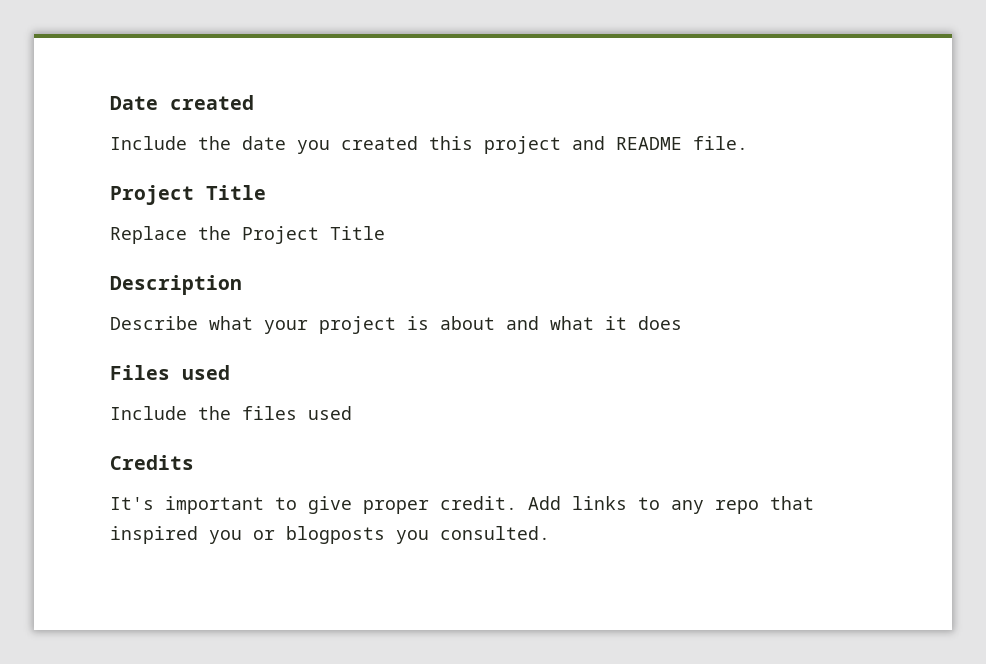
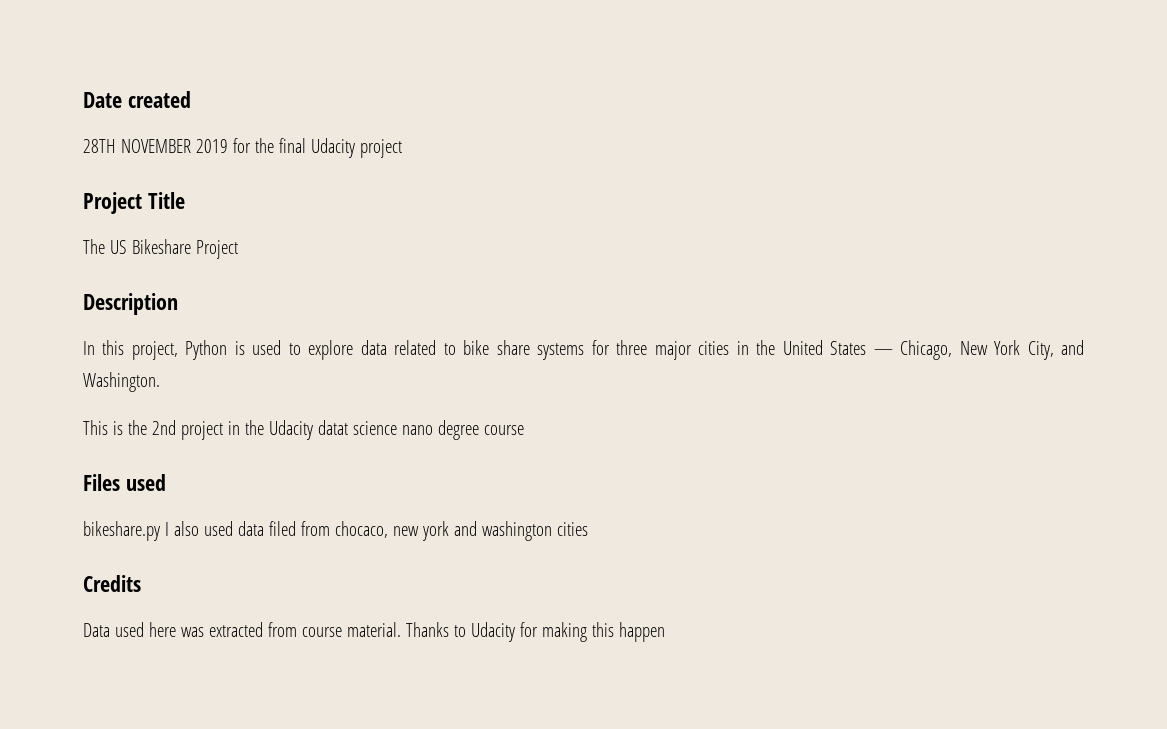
- Include the date you created this project and README file.
+ 28TH NOVEMBER 2019 for the final Udacity project
  Project Title
- Replace the Project Title
+ The US Bikeshare Project
- Describe what your project is about and what it does
+ In this project, Python is used to explore data related to bike share systems for three major cities in the United States — Chicago, New York City, and Washington.
+ This is the 2nd project in the Udacity datat science nano degree course
  Files used
- Include the files used
+ bikeshare.py I also used data filed from chocaco, new york and washington cities
  Credits
- It's important to give proper credit. Add links to any repo that inspired you or blogposts you consulted.
+ Data used here was extracted from course material. Thanks to Udacity for making this happen

